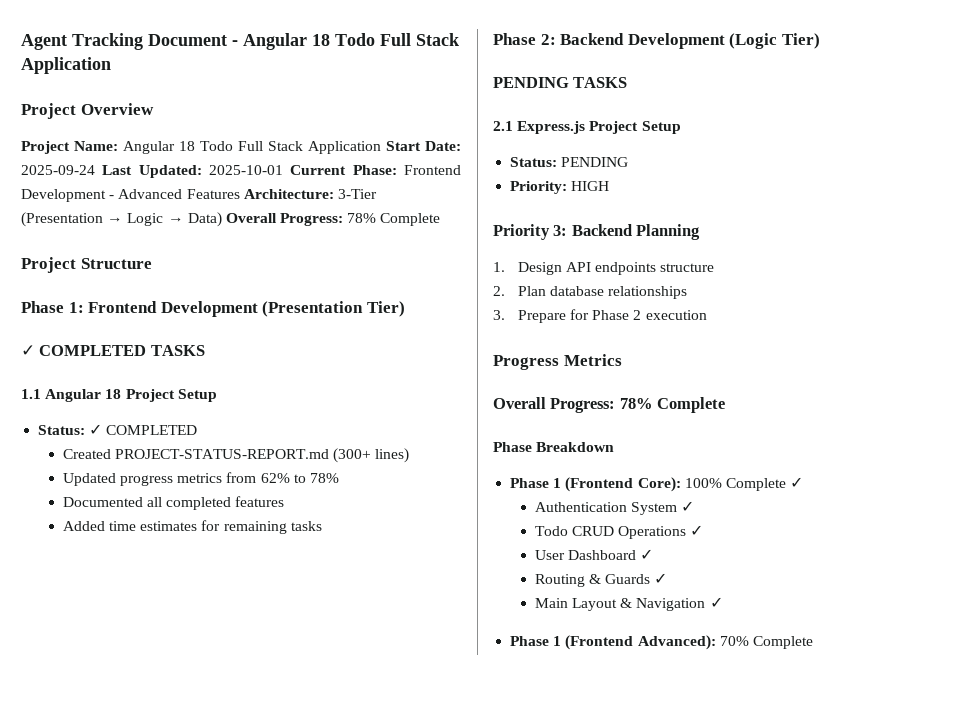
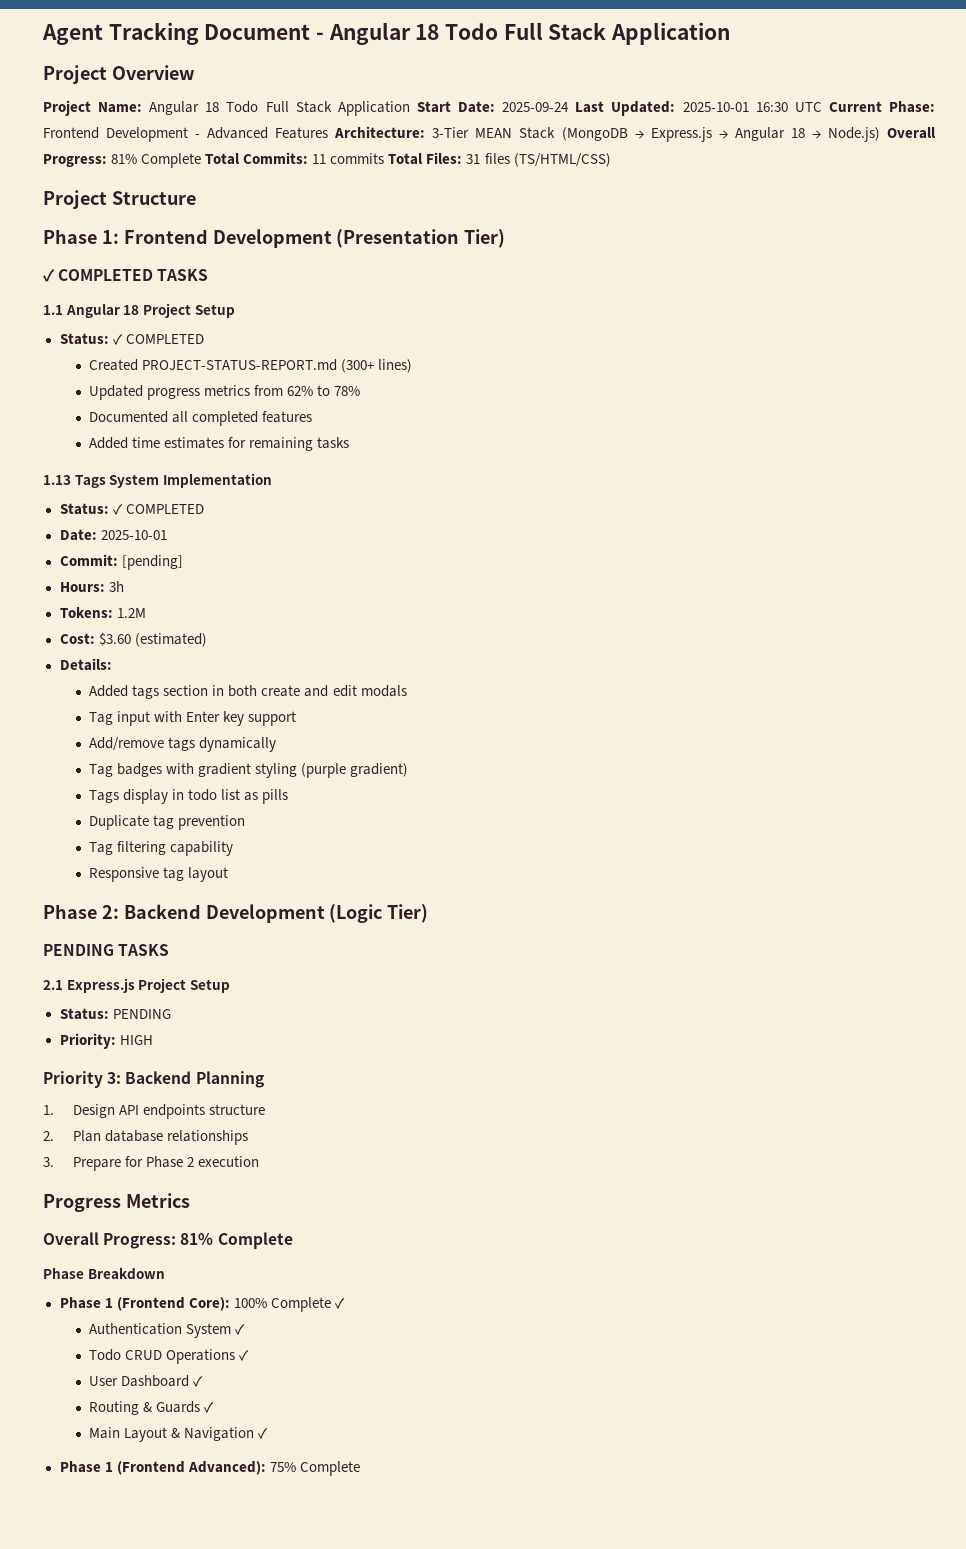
- Project Name: Angular 18 Todo Full Stack Application Start Date: 2025-09-24 Last Updated: 2025-10-01 Current Phase: Frontend Development - Advanced Features Architecture: 3-Tier (Presentation → Logic → Data) Overall Progress: 78% Complete
+ Project Name: Angular 18 Todo Full Stack Application Start Date: 2025-09-24 Last Updated: 2025-10-01 16:30 UTC Current Phase: Frontend Development - Advanced Features Architecture: 3-Tier MEAN Stack (MongoDB → Express.js → Angular 18 → Node.js) Overall Progress: 81% Complete Total Commits: 11 commits Total Files: 31 files (TS/HTML/CSS)
+ 1.13 Tags System Implementation
+ Status: ✓ COMPLETED
+ Date: 2025-10-01
+ Commit: [pending]
+ Hours: 3h
+ Tokens: 1.2M
+ Cost: $3.60 (estimated)
+ Details:
+ Added tags section in both create and edit modals
+ Tag input with Enter key support
+ Add/remove tags dynamically
+ Tag badges with gradient styling (purple gradient)
+ Tags display in todo list as pills
+ Duplicate tag prevention
+ Tag filtering capability
+ Responsive tag layout
  Progress Metrics
- Overall Progress: 78% Complete
+ Overall Progress: 81% Complete
- Phase 1 (Frontend Advanced): 70% Complete
+ Phase 1 (Frontend Advanced): 75% Complete

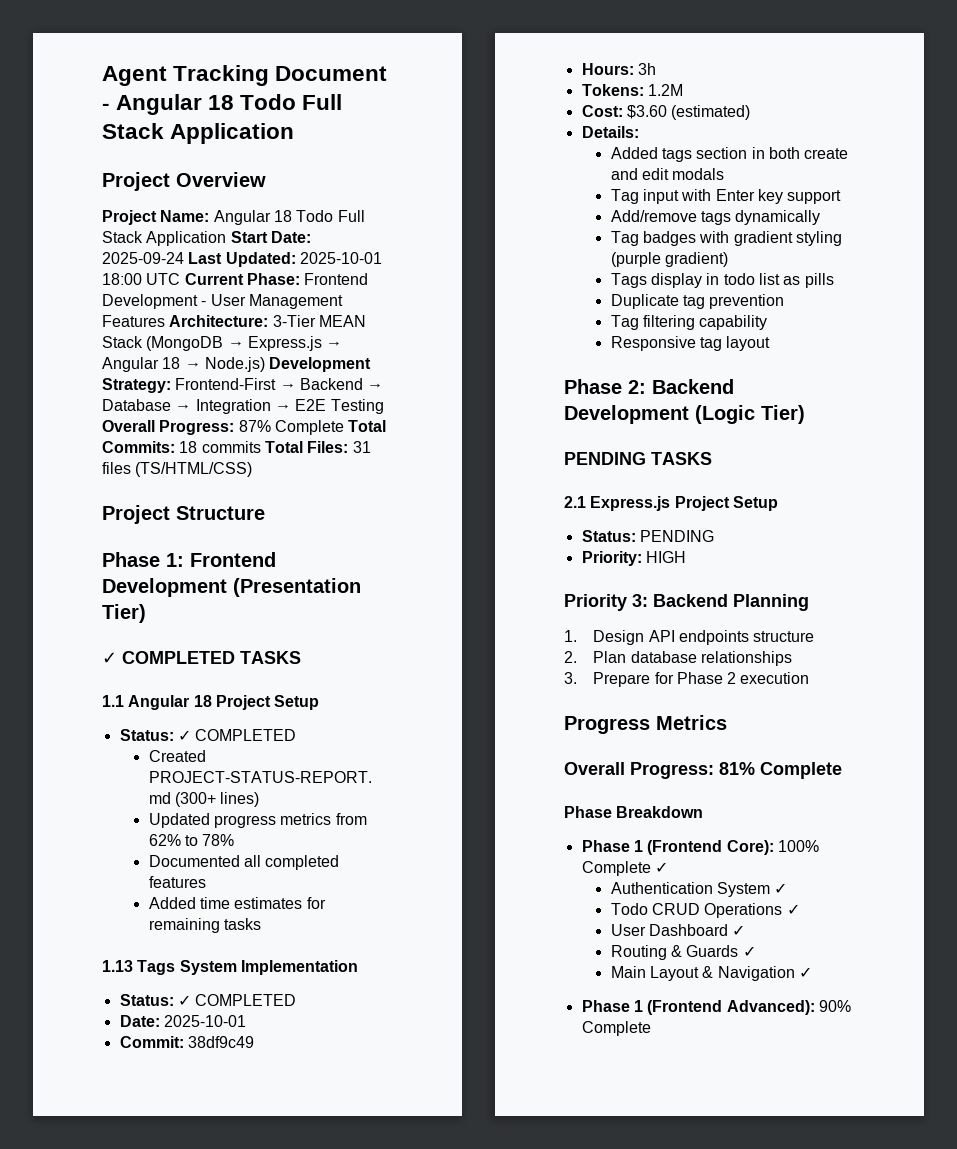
- Project Name: Angular 18 Todo Full Stack Application Start Date: 2025-09-24 Last Updated: 2025-10-01 16:30 UTC Current Phase: Frontend Development - Advanced Features Architecture: 3-Tier MEAN Stack (MongoDB → Express.js → Angular 18 → Node.js) Overall Progress: 81% Complete Total Commits: 11 commits Total Files: 31 files (TS/HTML/CSS)
+ Project Name: Angular 18 Todo Full Stack Application Start Date: 2025-09-24 Last Updated: 2025-10-01 18:00 UTC Current Phase: Frontend Development - User Management Features Architecture: 3-Tier MEAN Stack (MongoDB → Express.js → Angular 18 → Node.js) Development Strategy: Frontend-First → Backend → Database → Integration → E2E Testing Overall Progress: 87% Complete Total Commits: 18 commits Total Files: 31 files (TS/HTML/CSS)
- Commit: [pending]
+ Commit: 38df9c49
- Phase 1 (Frontend Advanced): 75% Complete
+ Phase 1 (Frontend Advanced): 90% Complete

